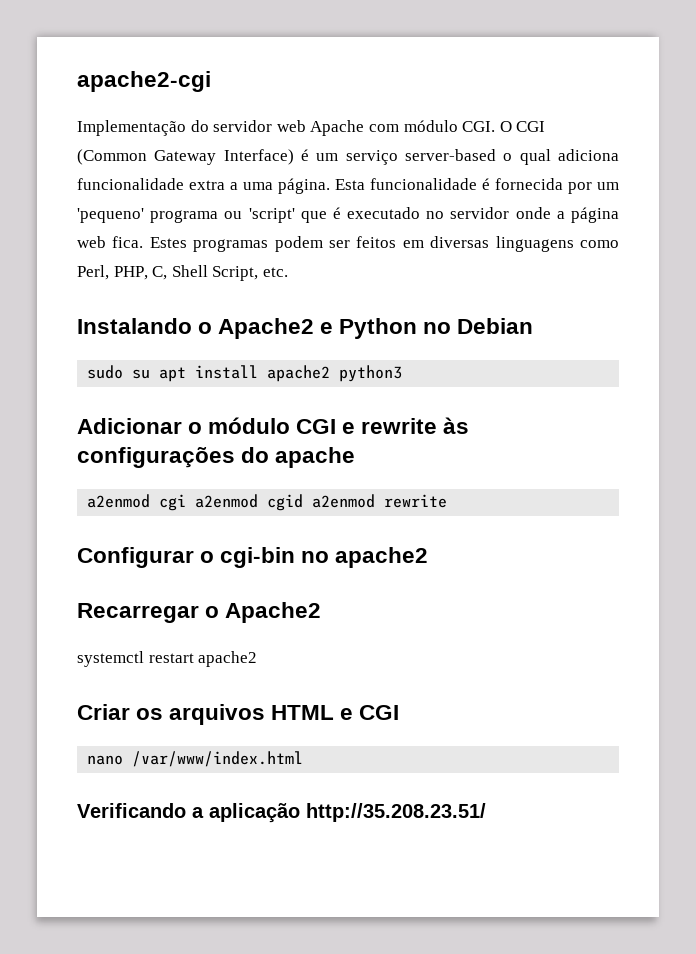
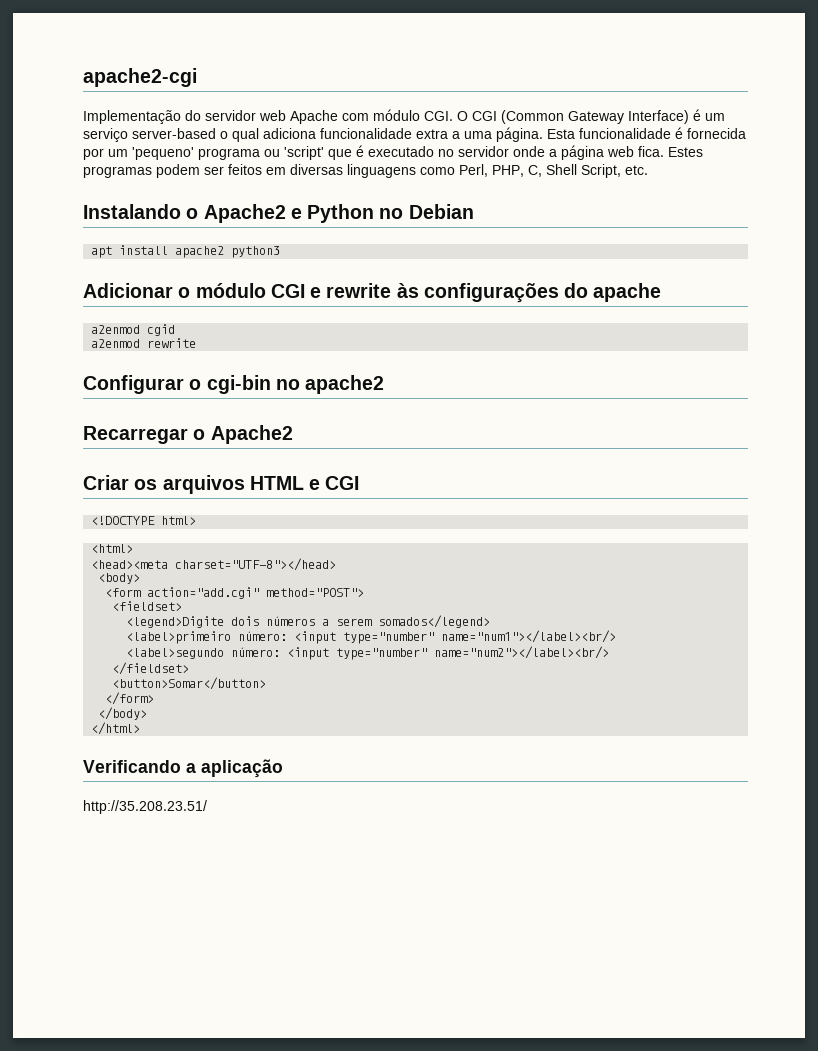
- sudo su apt install apache2 python3
+ apt install apache2 python3
- a2enmod cgi a2enmod cgid a2enmod rewrite
+ a2enmod cgid
+ a2enmod rewrite
- systemctl restart apache2
- nano /var/www/index.html
+ <!DOCTYPE html>
+ <html>
+ <head><meta charset="UTF-8"></head>
+ <body>
+ <form action="add.cgi" method="POST">
+ <fieldset>
+ <legend>Digite dois números a serem somados</legend>
+ <label>primeiro número: <input type="number" name="num1"></label><br/>
+ <label>segundo número: <input type="number" name="num2"></label><br/>
+ </fieldset>
+ <button>Somar</button>
+ </form>
+ </body>
+ </html>
- Verificando a aplicação http://35.208.23.51/
+ Verificando a aplicação
+ http://35.208.23.51/

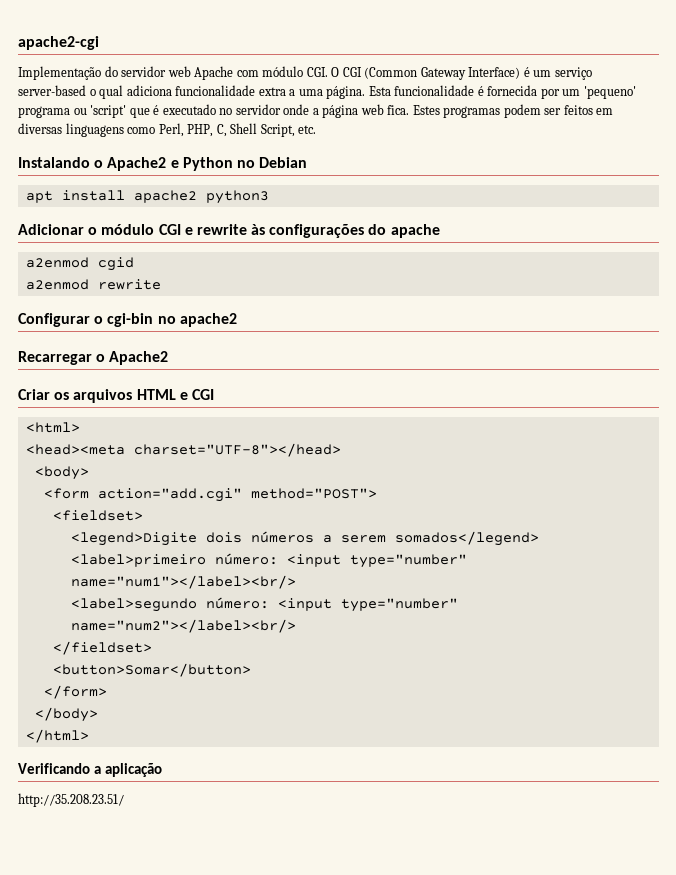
- <!DOCTYPE html>

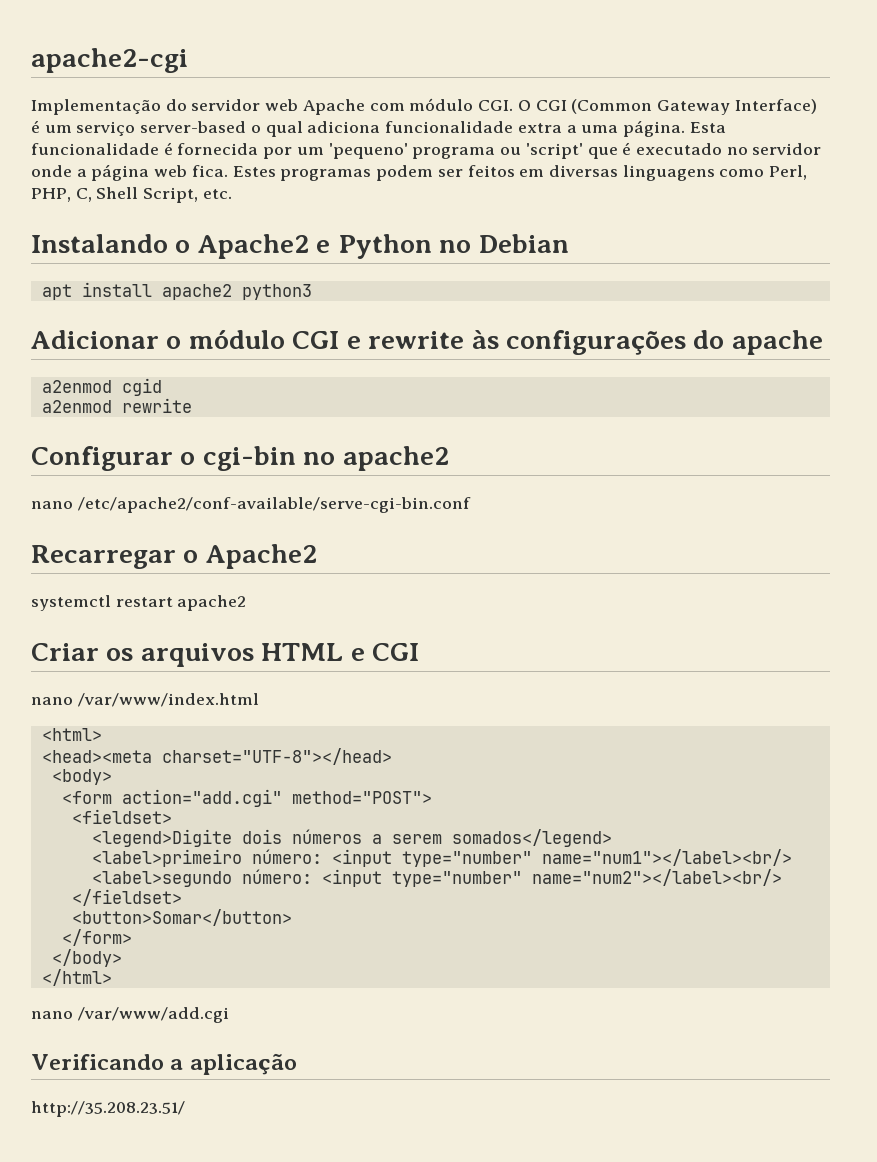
+ nano /etc/apache2/conf-available/serve-cgi-bin.conf
+ systemctl restart apache2
+ nano /var/www/index.html
+ nano /var/www/add.cgi

